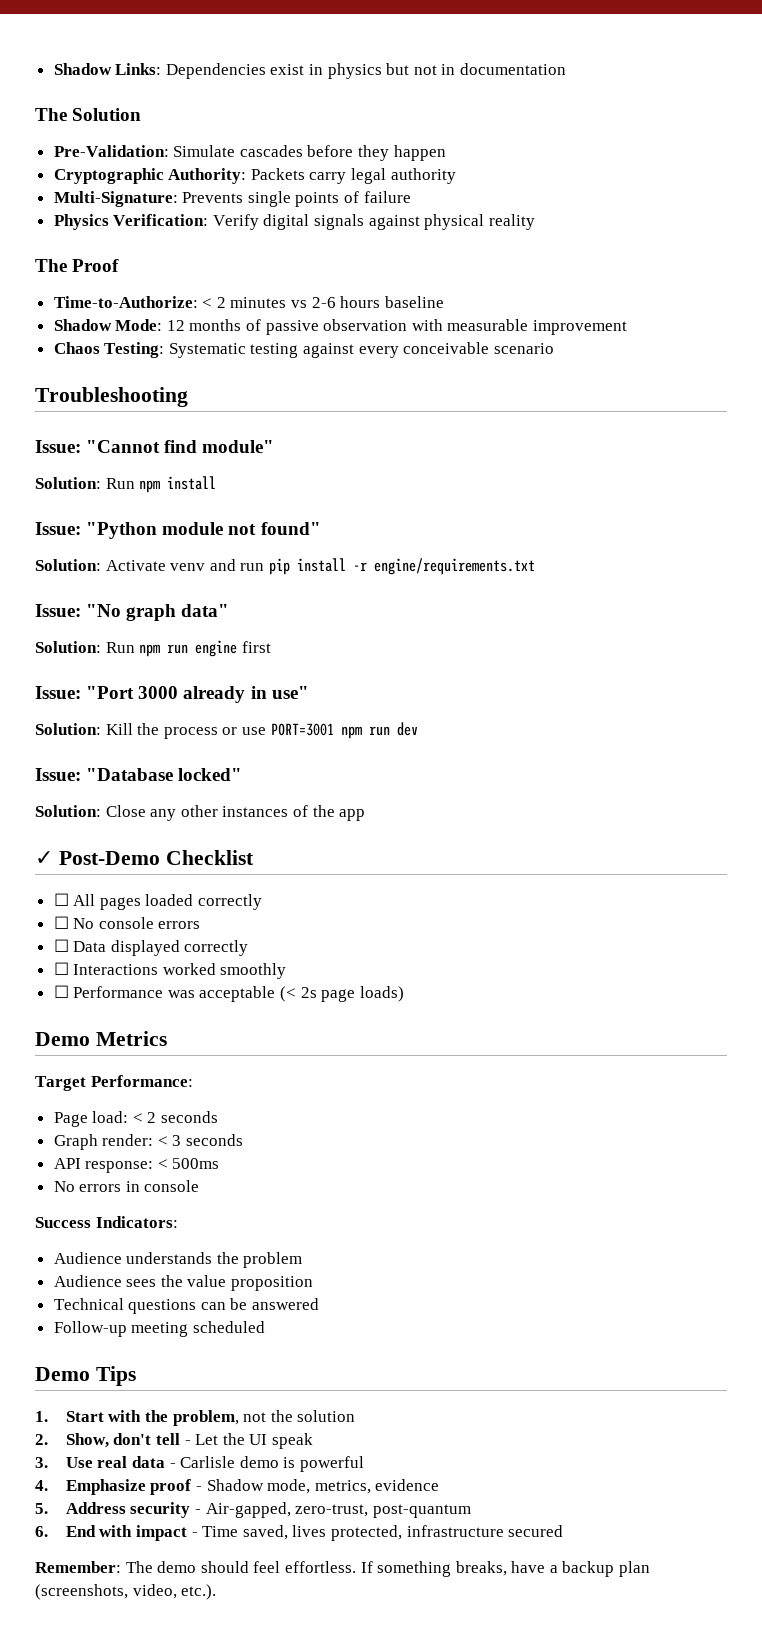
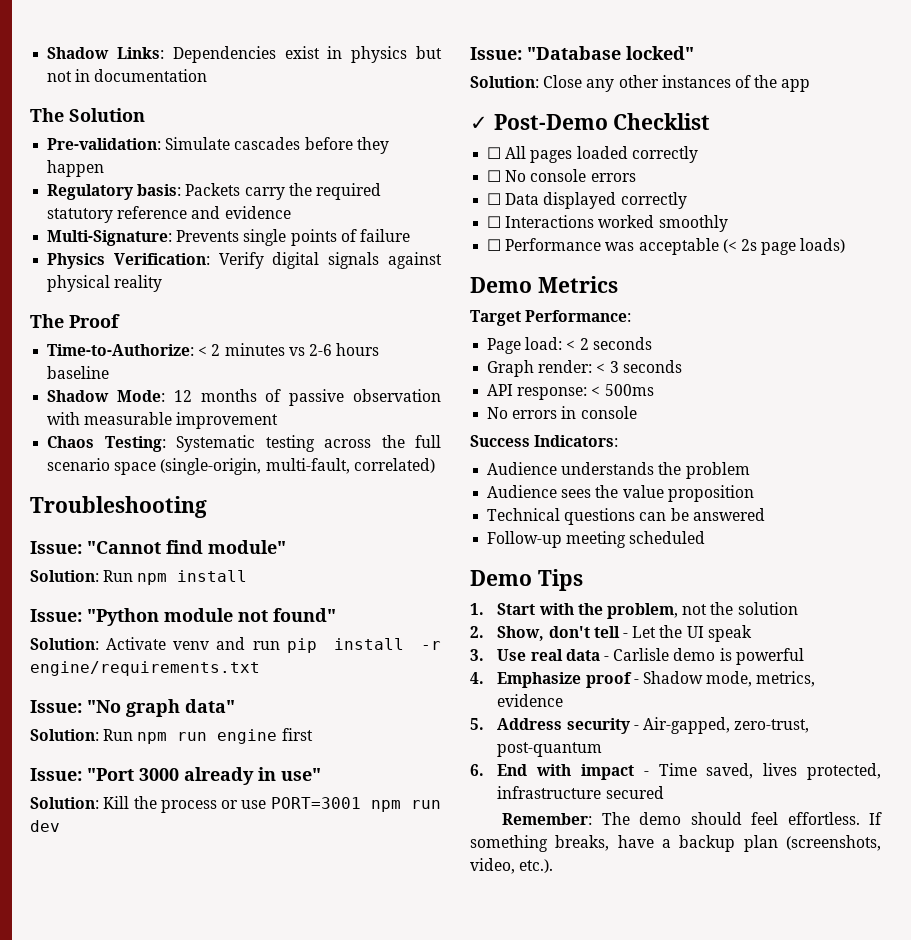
- Pre-Validation: Simulate cascades before they happen
+ Pre-validation: Simulate cascades before they happen
- Cryptographic Authority: Packets carry legal authority
+ Regulatory basis: Packets carry the required statutory reference and evidence
- Chaos Testing: Systematic testing against every conceivable scenario
+ Chaos Testing: Systematic testing across the full scenario space (single-origin, multi-fault, correlated)

